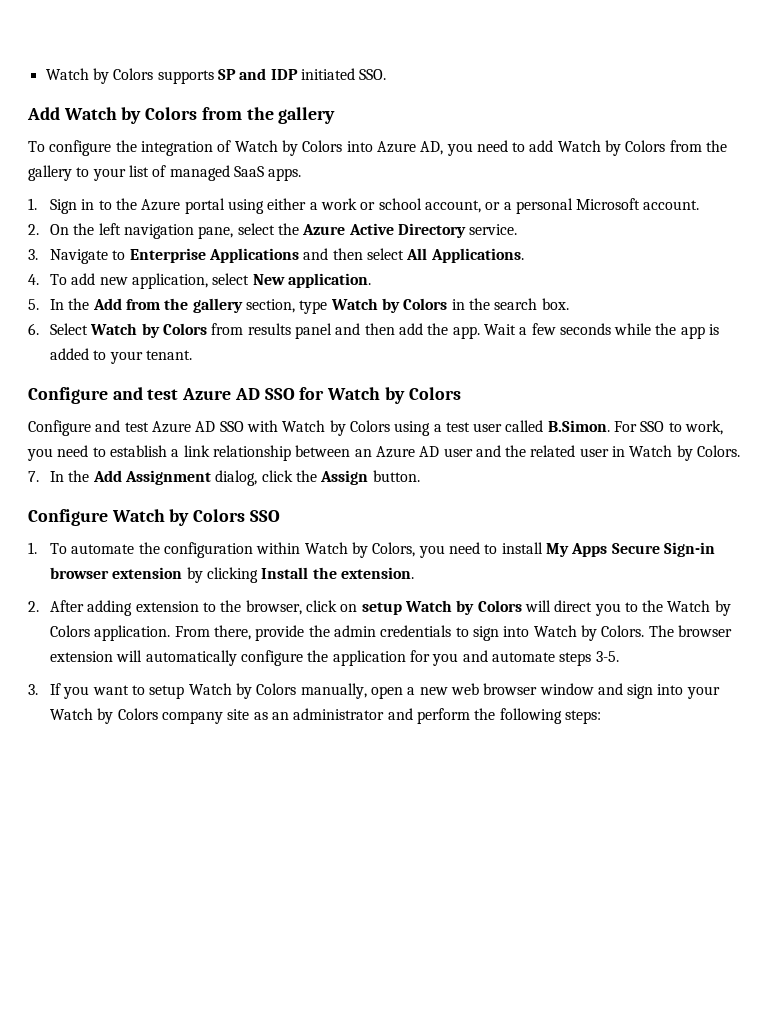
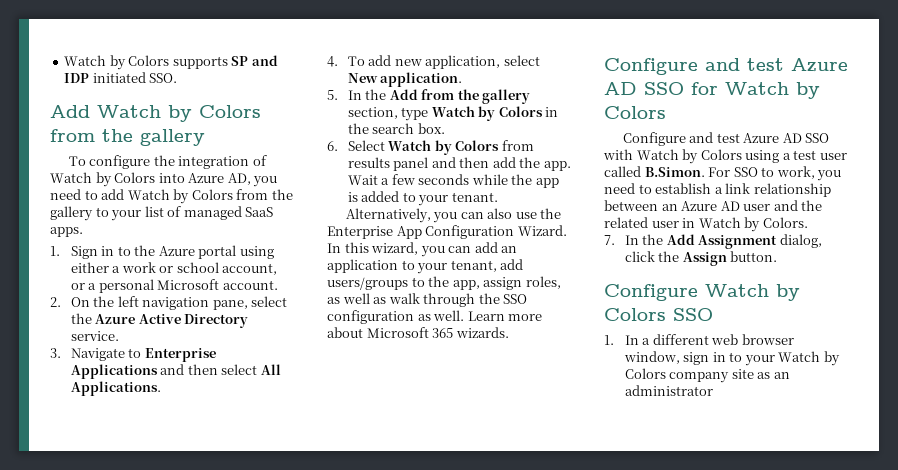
+ Alternatively, you can also use the Enterprise App Configuration Wizard. In this wizard, you can add an application to your tenant, add users/groups to the app, assign roles, as well as walk through the SSO configuration as well. Learn more about Microsoft 365 wizards.
- 1. To automate the configuration within Watch by Colors, you need to install My Apps Secure Sign-in browser extension by clicking Install the extension.
- 2. After adding extension to the browser, click on setup Watch by Colors will direct you to the Watch by Colors application. From there, provide the admin credentials to sign into Watch by Colors. The browser extension will automatically configure the application for you and automate steps 3-5.
- 3. If you want to setup Watch by Colors manually, open a new web browser window and sign into your Watch by Colors company site as an administrator and perform the following steps:
+ 1. In a different web browser window, sign in to your Watch by Colors company site as an administrator

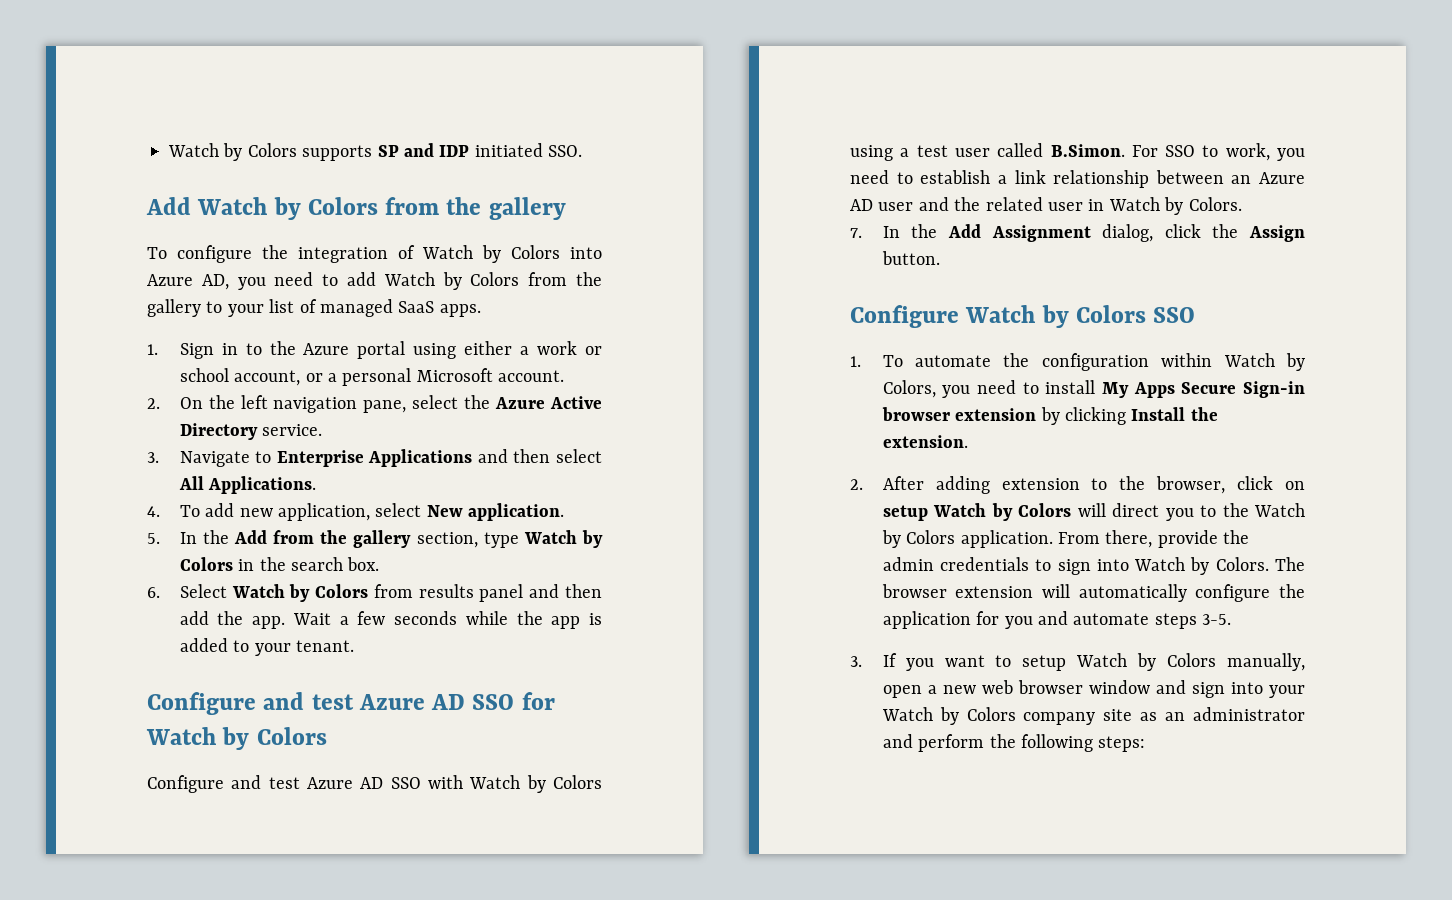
- Alternatively, you can also use the Enterprise App Configuration Wizard. In this wizard, you can add an application to your tenant, add users/groups to the app, assign roles, as well as walk through the SSO configuration as well. Learn more about Microsoft 365 wizards.
- 1. In a different web browser window, sign in to your Watch by Colors company site as an administrator
+ 1. To automate the configuration within Watch by Colors, you need to install My Apps Secure Sign-in browser extension by clicking Install the extension.
+ 2. After adding extension to the browser, click on setup Watch by Colors will direct you to the Watch by Colors application. From there, provide the admin credentials to sign into Watch by Colors. The browser extension will automatically configure the application for you and automate steps 3-5.
+ 3. If you want to setup Watch by Colors manually, open a new web browser window and sign into your Watch by Colors company site as an administrator and perform the following steps:

